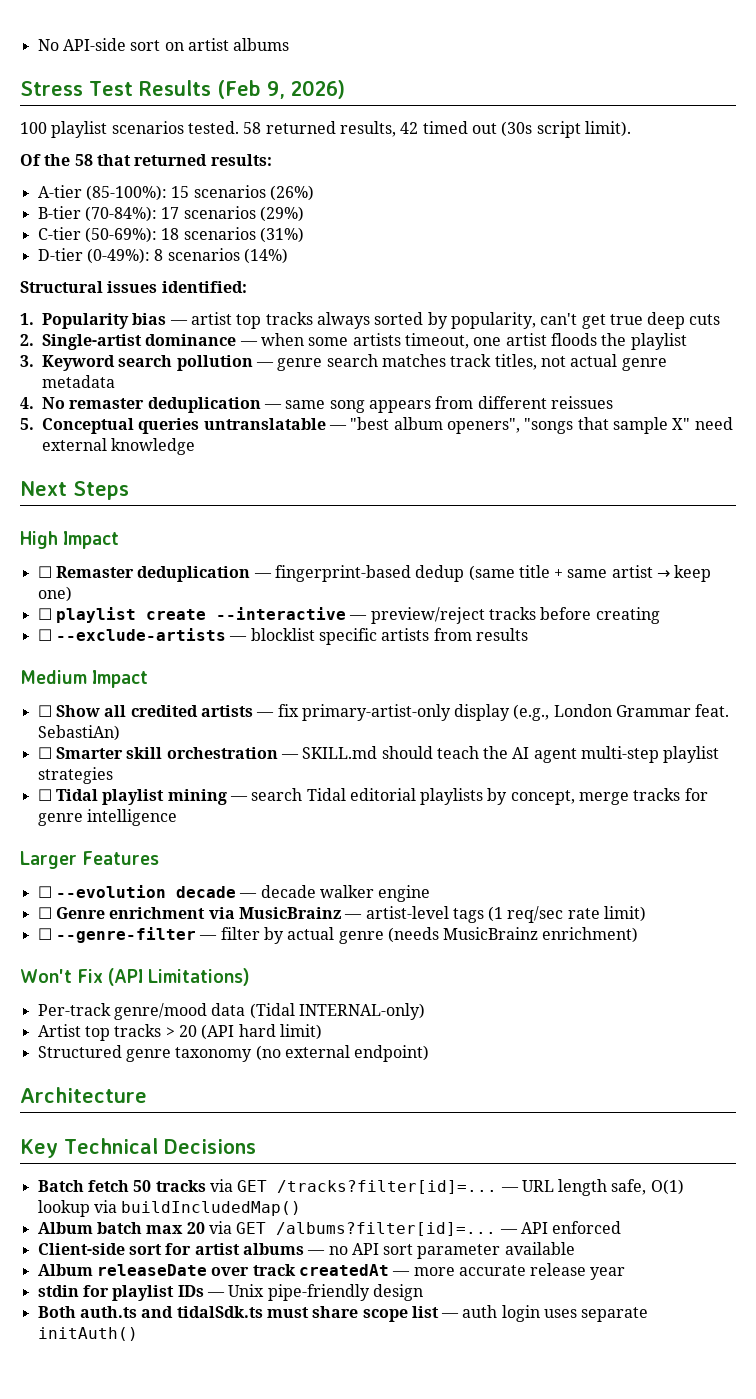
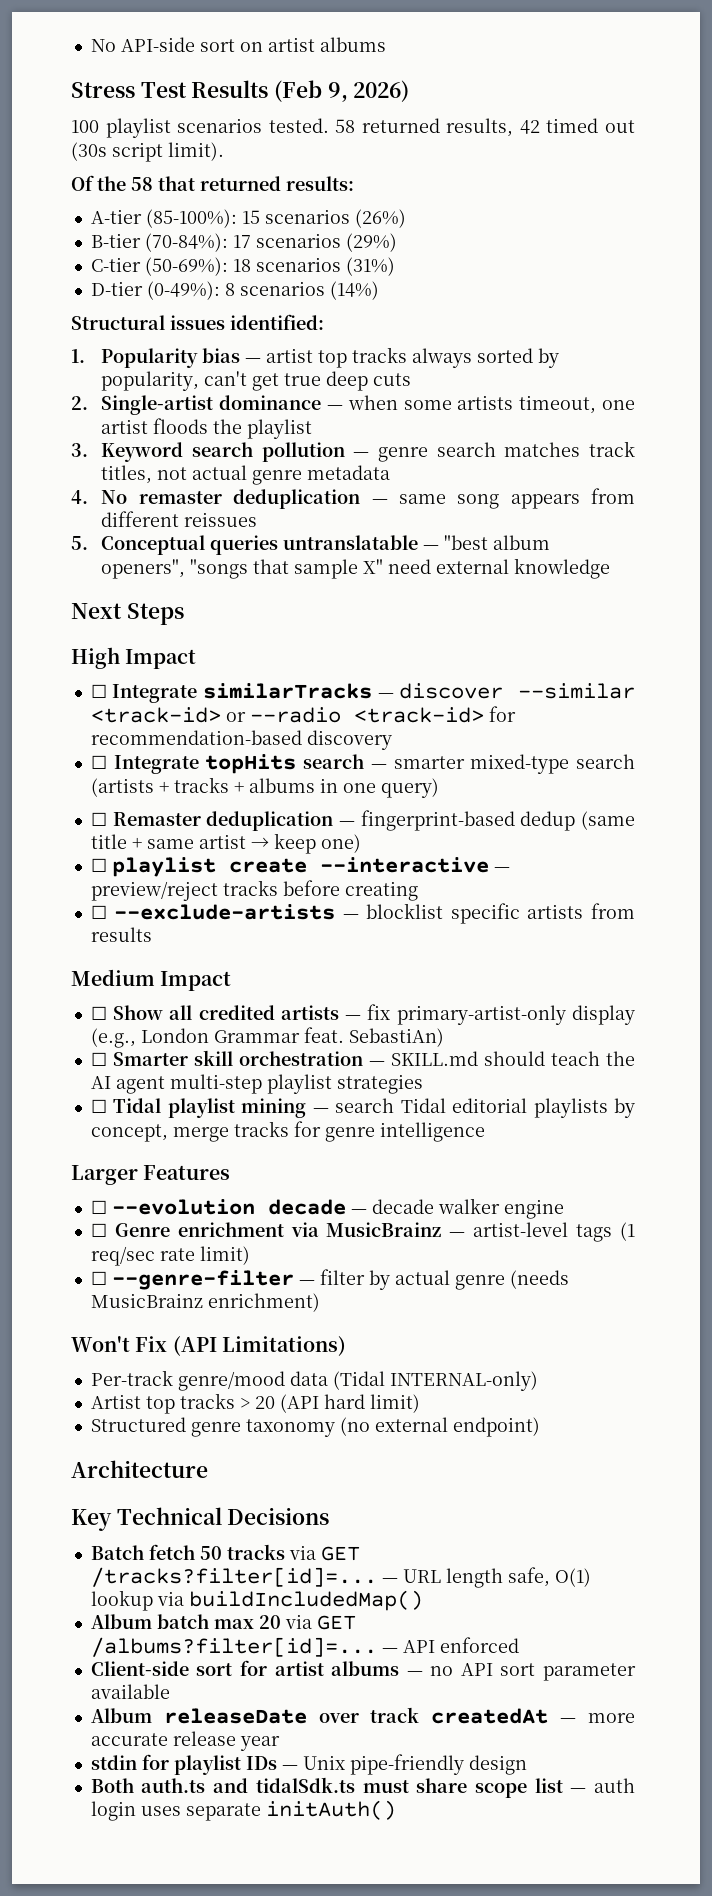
+ ☐ Integrate similarTracks — discover --similar <track-id> or --radio <track-id> for recommendation-based discovery
+ ☐ Integrate topHits search — smarter mixed-type search (artists + tracks + albums in one query)

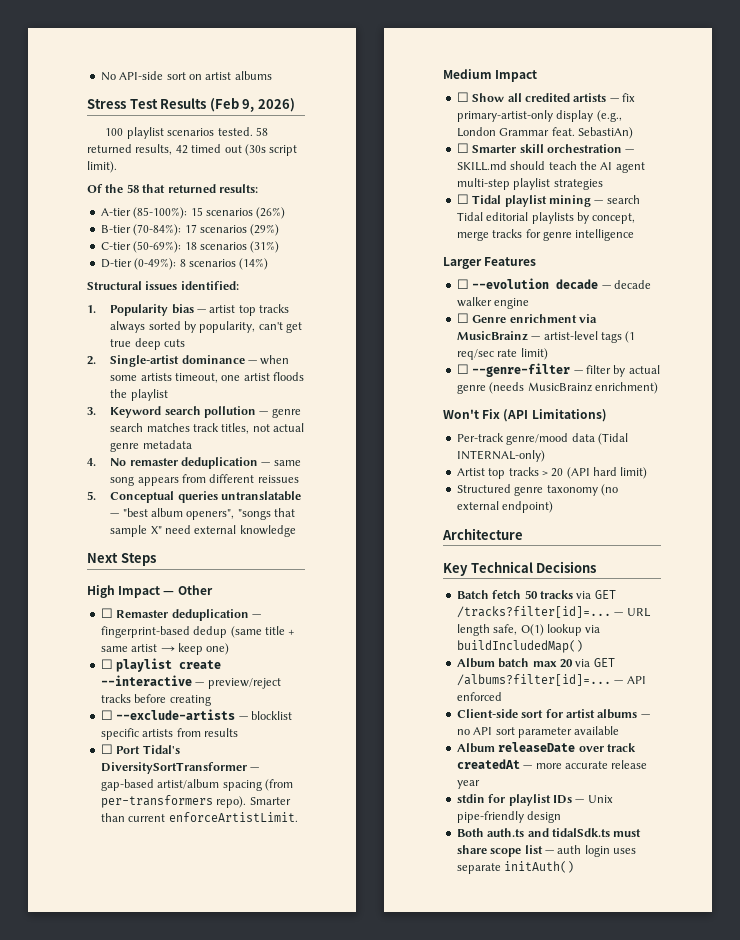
- High Impact
- ☐ Integrate similarTracks — discover --similar <track-id> or --radio <track-id> for recommendation-based discovery
- ☐ Integrate topHits search — smarter mixed-type search (artists + tracks + albums in one query)
+ High Impact — Other
+ ☐ Port Tidal's DiversitySortTransformer — gap-based artist/album spacing (from per-transformers repo). Smarter than current enforceArtistLimit.

